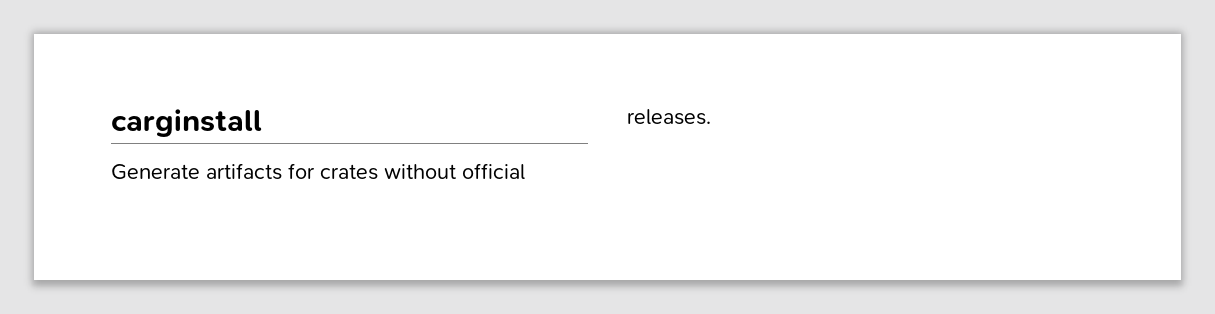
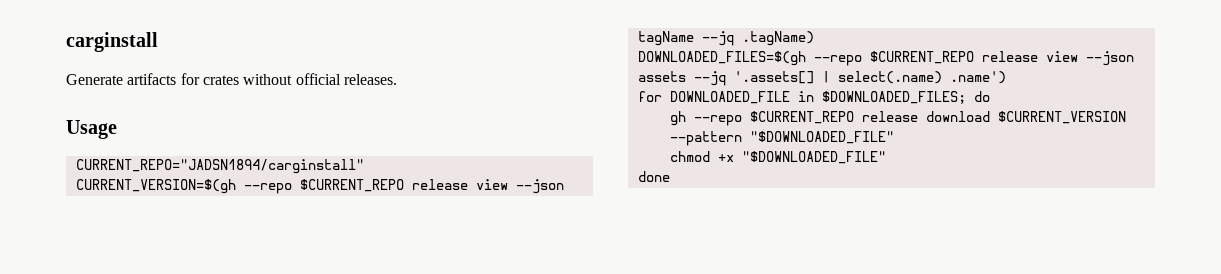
+ Usage
+ CURRENT_REPO="JADSN1894/carginstall"
+ CURRENT_VERSION=$(gh --repo $CURRENT_REPO release view --json tagName --jq .tagName)
+ DOWNLOADED_FILES=$(gh --repo $CURRENT_REPO release view --json assets --jq '.assets[] | select(.name) .name')
+ for DOWNLOADED_FILE in $DOWNLOADED_FILES; do
+ gh --repo $CURRENT_REPO release download $CURRENT_VERSION --pattern "$DOWNLOADED_FILE"
+ chmod +x "$DOWNLOADED_FILE"
+ done

